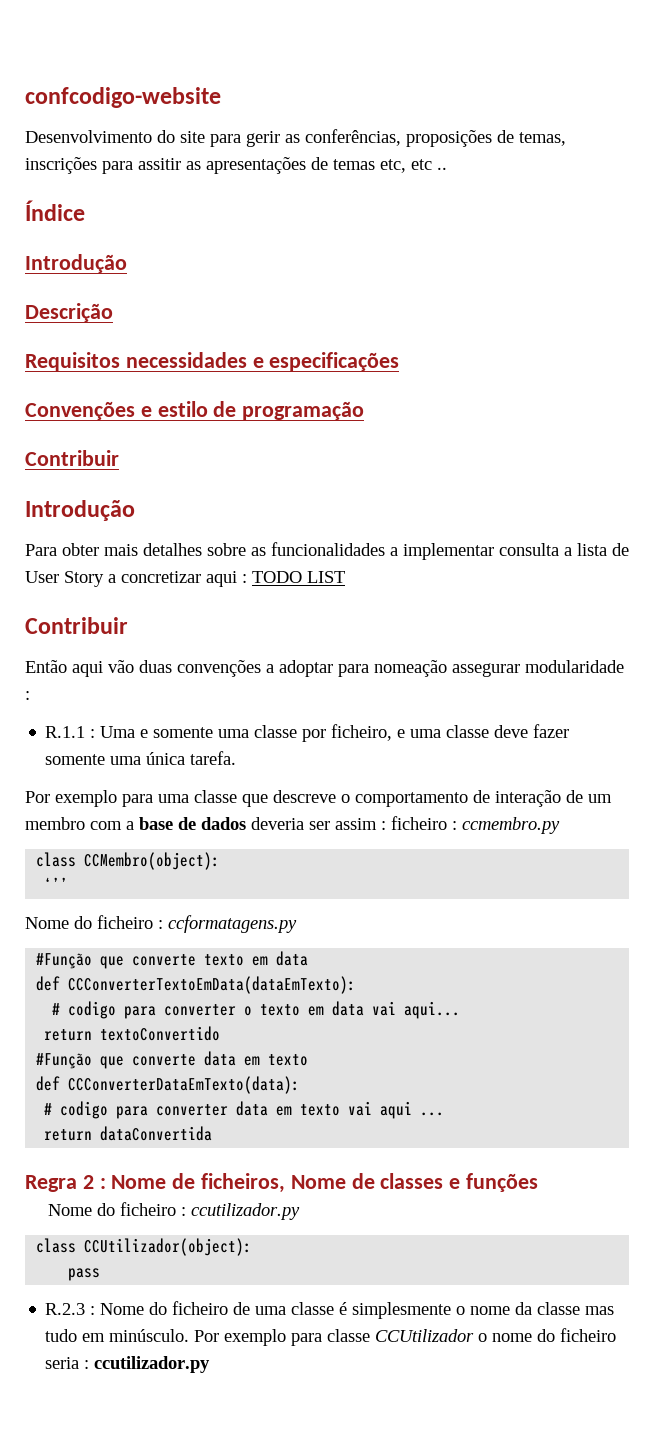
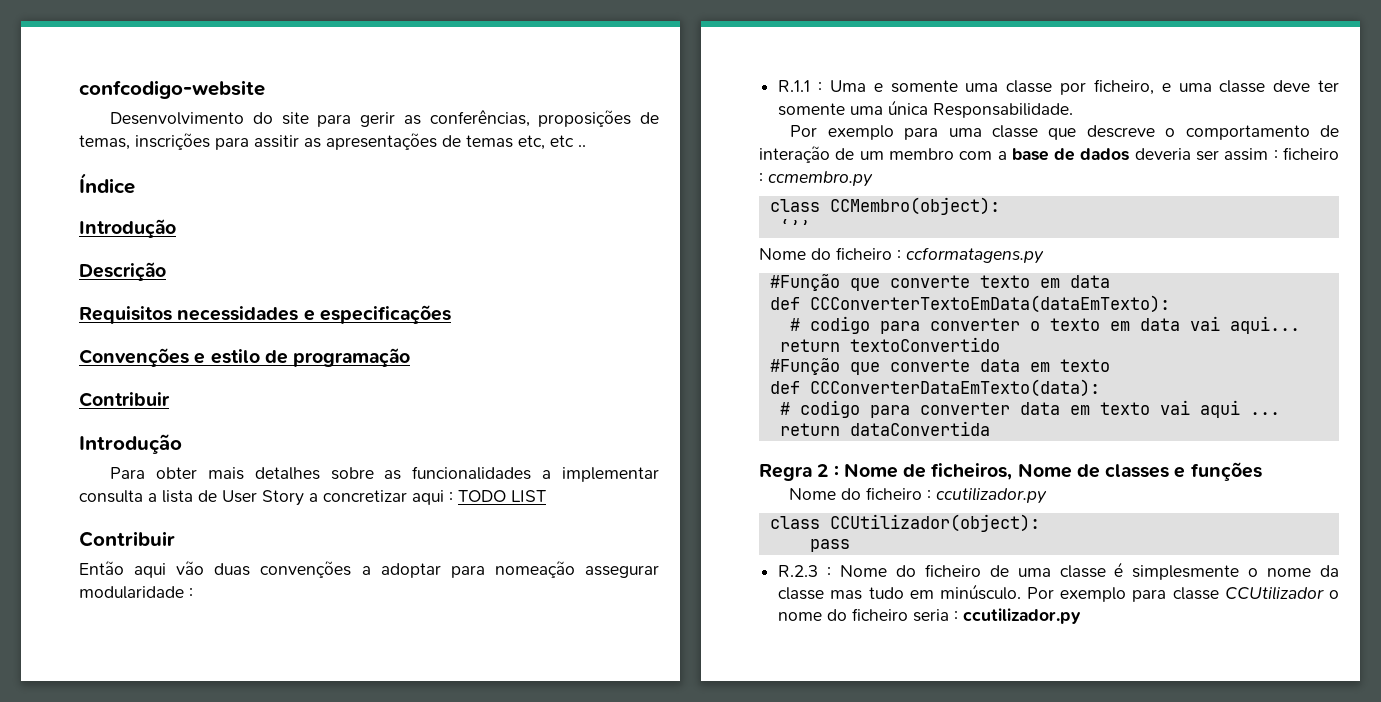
- R.1.1 : Uma e somente uma classe por ficheiro, e uma classe deve fazer somente uma única tarefa.
+ R.1.1 : Uma e somente uma classe por ficheiro, e uma classe deve ter somente uma única Responsabilidade.

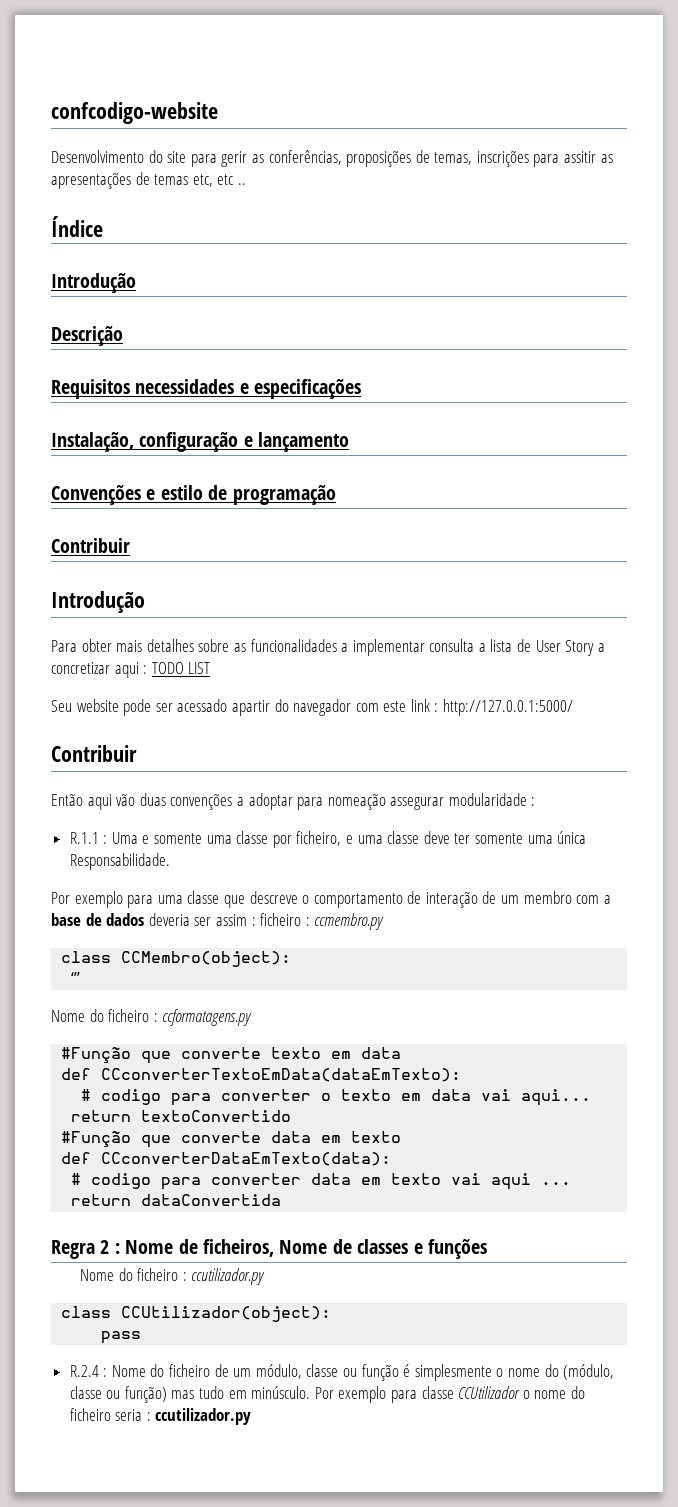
+ Instalação, configuração e lançamento
+ Seu website pode ser acessado apartir do navegador com este link : http://127.0.0.1:5000/
- def CCConverterTextoEmData(dataEmTexto):
+ def CCconverterTextoEmData(dataEmTexto):
- def CCConverterDataEmTexto(data):
+ def CCconverterDataEmTexto(data):
- R.2.3 : Nome do ficheiro de uma classe é simplesmente o nome da classe mas tudo em minúsculo.
+ R.2.4 : Nome do ficheiro de um módulo, classe ou função é simplesmente o nome do (módulo, classe ou função) mas tudo em minúsculo.

